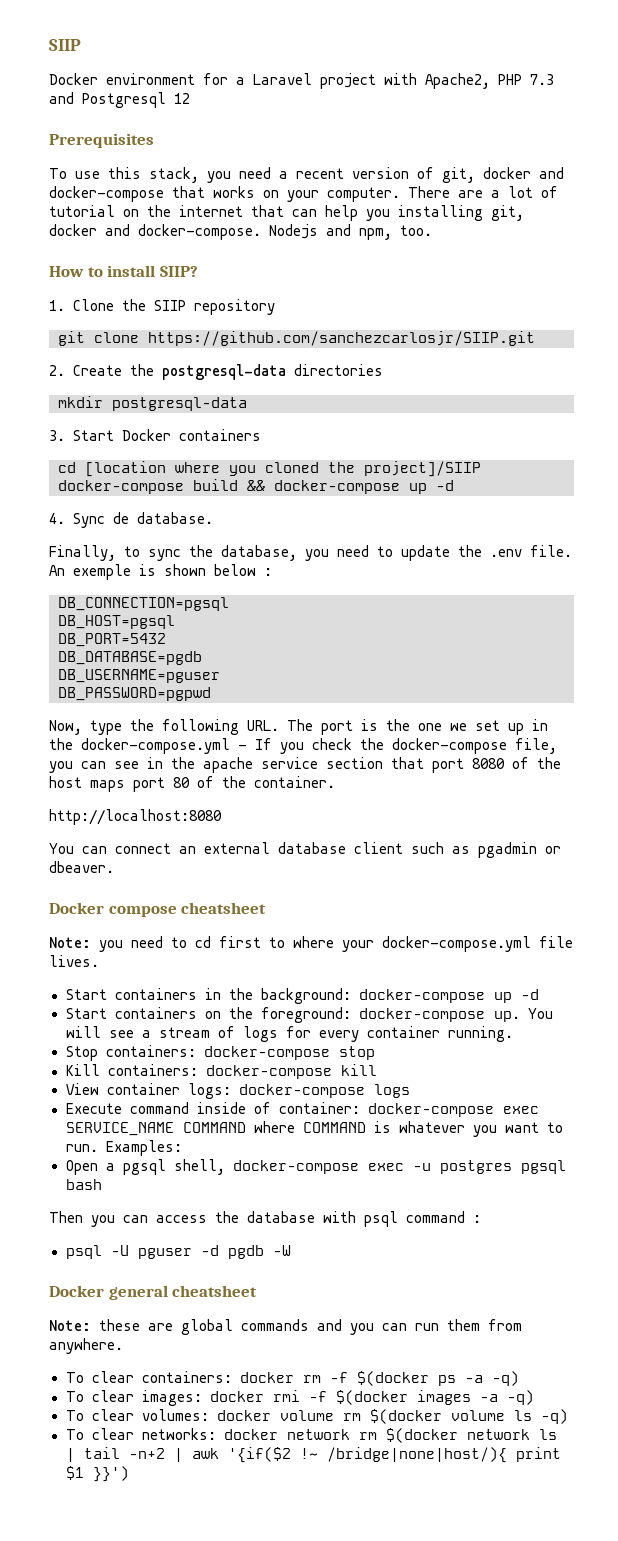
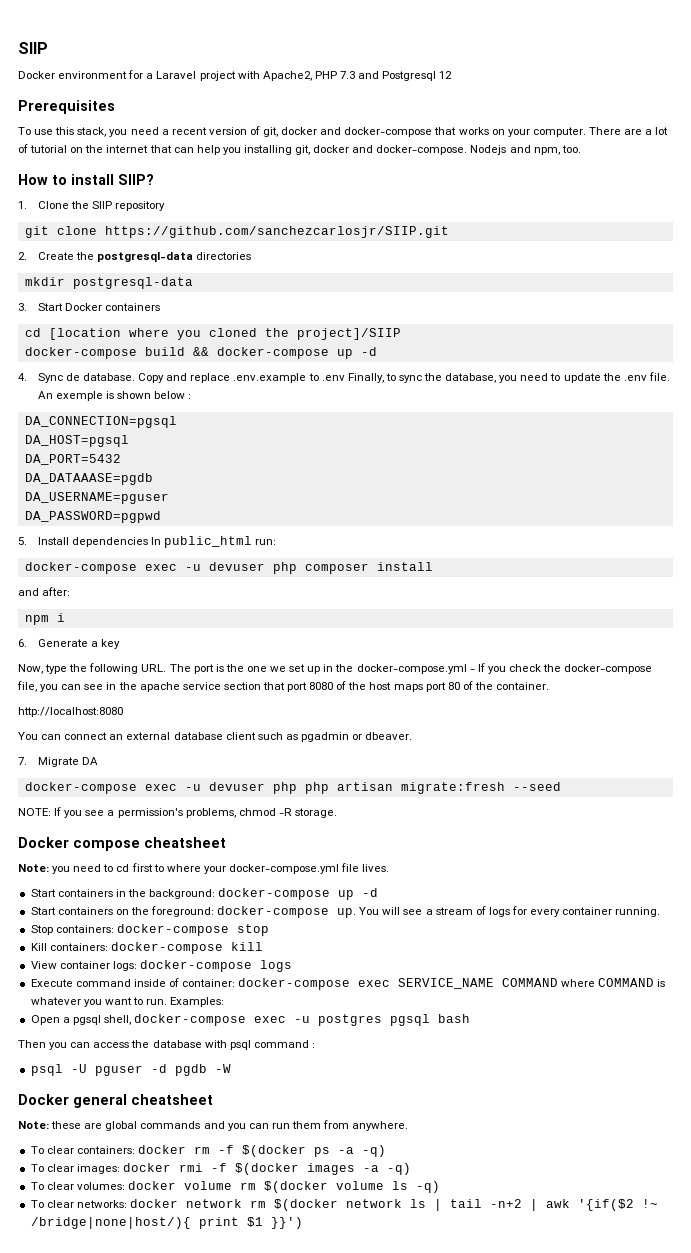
- 4. Sync de database.
- Finally, to sync the database, you need to update the .env file.
+ 4. Sync de database. Copy and replace .env.example to .env Finally, to sync the database, you need to update the .env file.
- DB_CONNECTION=pgsql
- DB_HOST=pgsql
- DB_PORT=5432
- DB_DATABASE=pgdb
- DB_USERNAME=pguser
- DB_PASSWORD=pgpwd
+ DA_CONNECTION=pgsql
+ DA_HOST=pgsql
+ DA_PORT=5432
+ DA_DATAAASE=pgdb
+ DA_USERNAME=pguser
+ DA_PASSWORD=pgpwd
+ 5. Install dependencies In public_html run:
+ docker-compose exec -u devuser php composer install
+ and after:
+ npm i
+ 6. Generate a key
+ 7. Migrate DA
+ docker-compose exec -u devuser php php artisan migrate:fresh --seed
+ NOTE: If you see a permission's problems, chmod -R storage.

